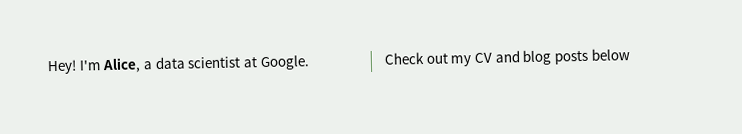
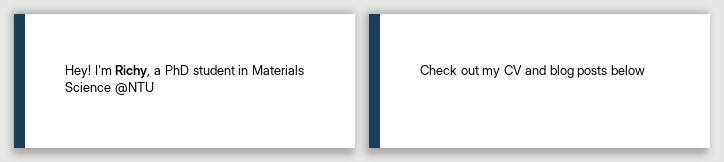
- I'm Alice, a data scientist at Google.
+ I'm Richy, a PhD student in Materials Science @NTU

